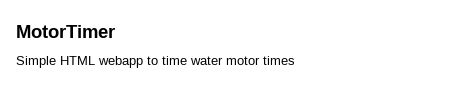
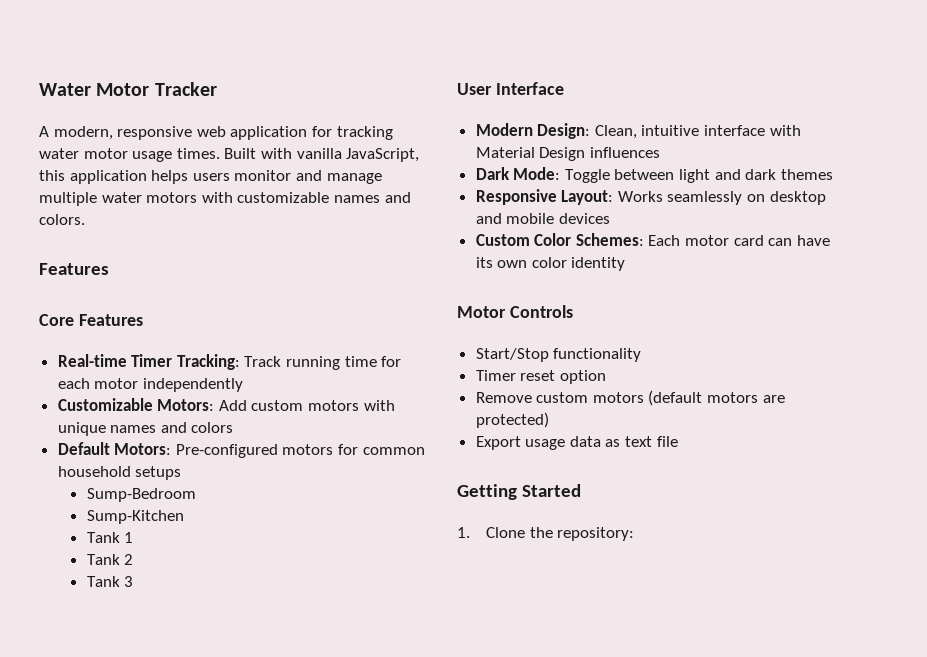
- MotorTimer
- Simple HTML webapp to time water motor times
+ Water Motor Tracker
+ A modern, responsive web application for tracking water motor usage times. Built with vanilla JavaScript, this application helps users monitor and manage multiple water motors with customizable names and colors.
+ Features
+ Core Features
+ Real-time Timer Tracking: Track running time for each motor independently
+ Customizable Motors: Add custom motors with unique names and colors
+ Default Motors: Pre-configured motors for common household setups
+ Sump-Bedroom
+ Sump-Kitchen
+ Tank 1
+ Tank 2
+ Tank 3
+ User Interface
+ Modern Design: Clean, intuitive interface with Material Design influences
+ Dark Mode: Toggle between light and dark themes
+ Responsive Layout: Works seamlessly on desktop and mobile devices
+ Custom Color Schemes: Each motor card can have its own color identity
+ Motor Controls
+ Start/Stop functionality
+ Timer reset option
+ Remove custom motors (default motors are protected)
+ Export usage data as text file
+ Getting Started
+ 1. Clone the repository:

